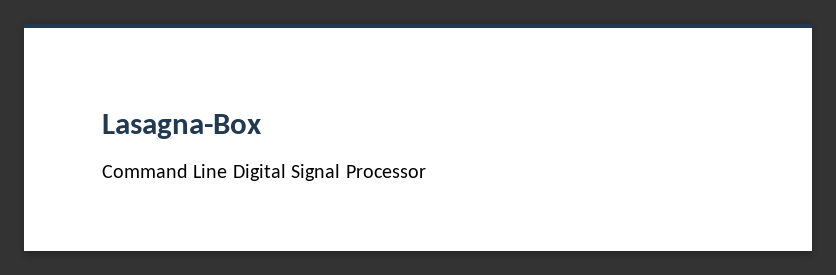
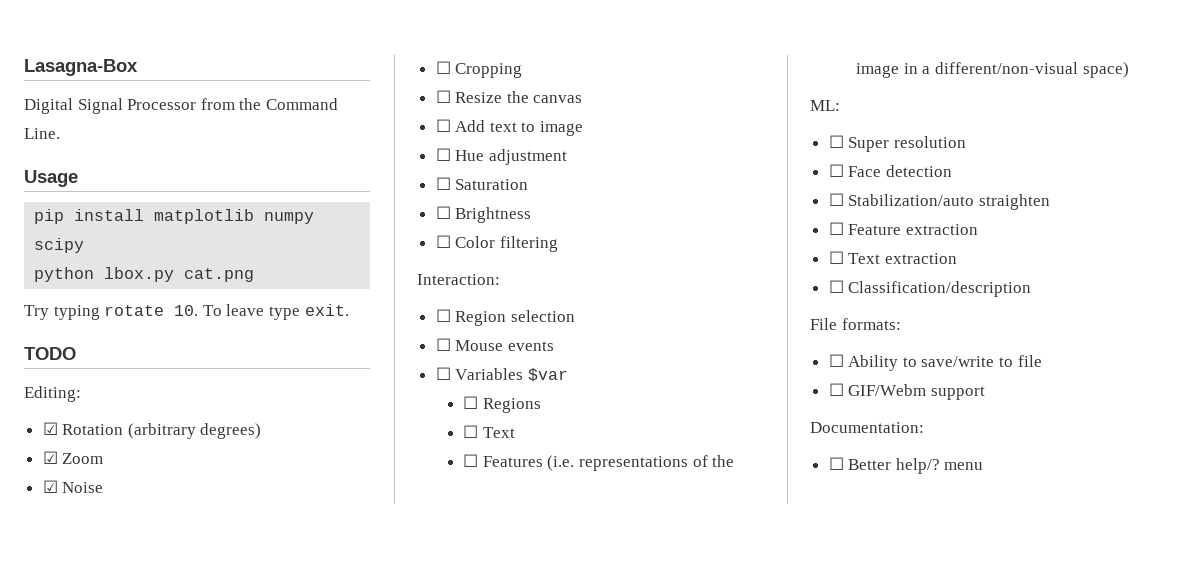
- Command Line Digital Signal Processor
+ Digital Signal Processor from the Command Line.
+ Usage
+ pip install matplotlib numpy scipy
+ python lbox.py cat.png
+ Try typing rotate 10. To leave type exit.
+ TODO
+ Editing:
+ ☑ Rotation (arbitrary degrees)
+ ☑ Zoom
+ ☑ Noise
+ ☐ Cropping
+ ☐ Resize the canvas
+ ☐ Add text to image
+ ☐ Hue adjustment
+ ☐ Saturation
+ ☐ Brightness
+ ☐ Color filtering
+ Interaction:
+ ☐ Region selection
+ ☐ Mouse events
+ ☐ Variables $var
+ ☐ Regions
+ ☐ Text
+ ☐ Features (i.e. representations of the image in a different/non-visual space)
+ ML:
+ ☐ Super resolution
+ ☐ Face detection
+ ☐ Stabilization/auto straighten
+ ☐ Feature extraction
+ ☐ Text extraction
+ ☐ Classification/description
+ File formats:
+ ☐ Ability to save/write to file
+ ☐ GIF/Webm support
+ Documentation:
+ ☐ Better help/? menu

